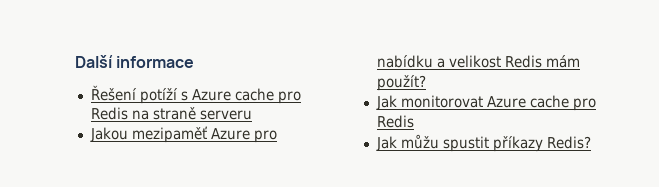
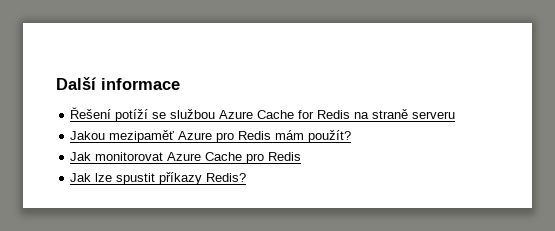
- Řešení potíží s Azure cache pro Redis na straně serveru
+ Řešení potíží se službou Azure Cache for Redis na straně serveru
- Jakou mezipaměť Azure pro nabídku a velikost Redis mám použít?
+ Jakou mezipaměť Azure pro Redis mám použít?
- Jak monitorovat Azure cache pro Redis
+ Jak monitorovat Azure Cache pro Redis
- Jak můžu spustit příkazy Redis?
+ Jak lze spustit příkazy Redis?

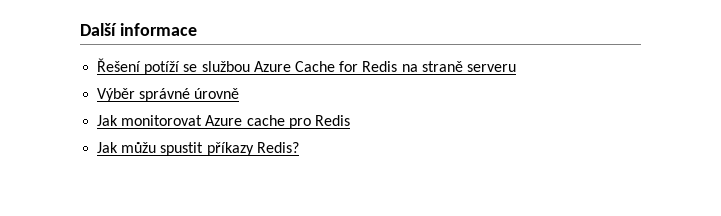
- Jakou mezipaměť Azure pro Redis mám použít?
+ Výběr správné úrovně
- Jak monitorovat Azure Cache pro Redis
+ Jak monitorovat Azure cache pro Redis
- Jak lze spustit příkazy Redis?
+ Jak můžu spustit příkazy Redis?

